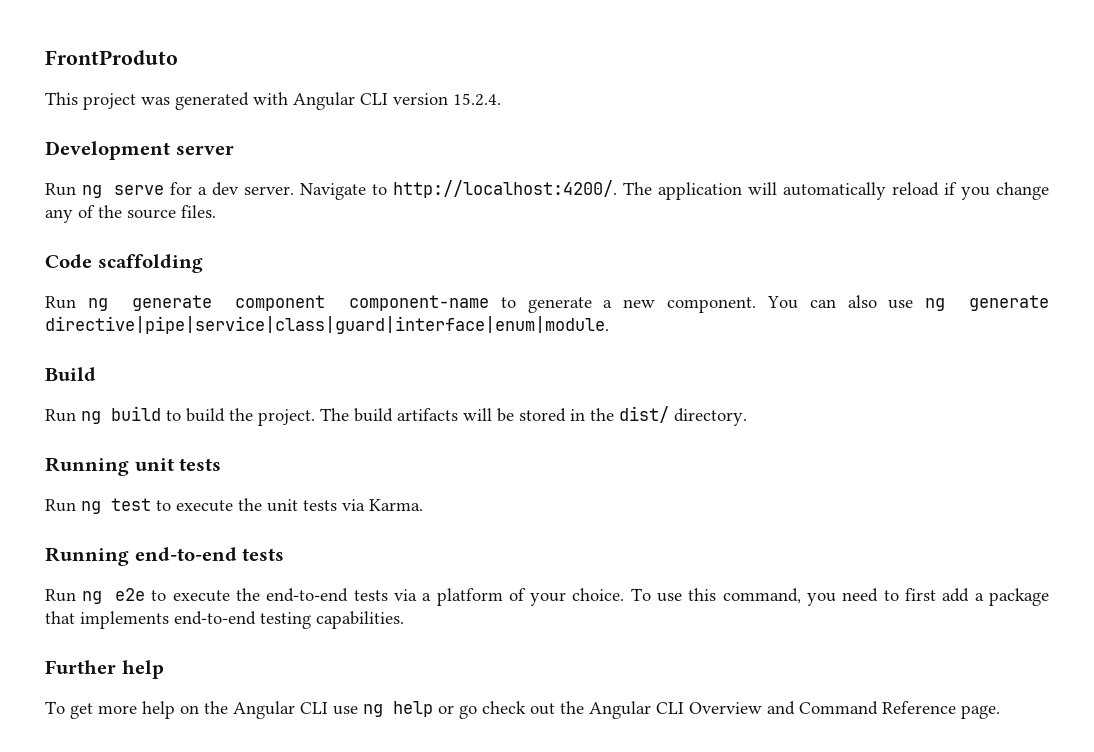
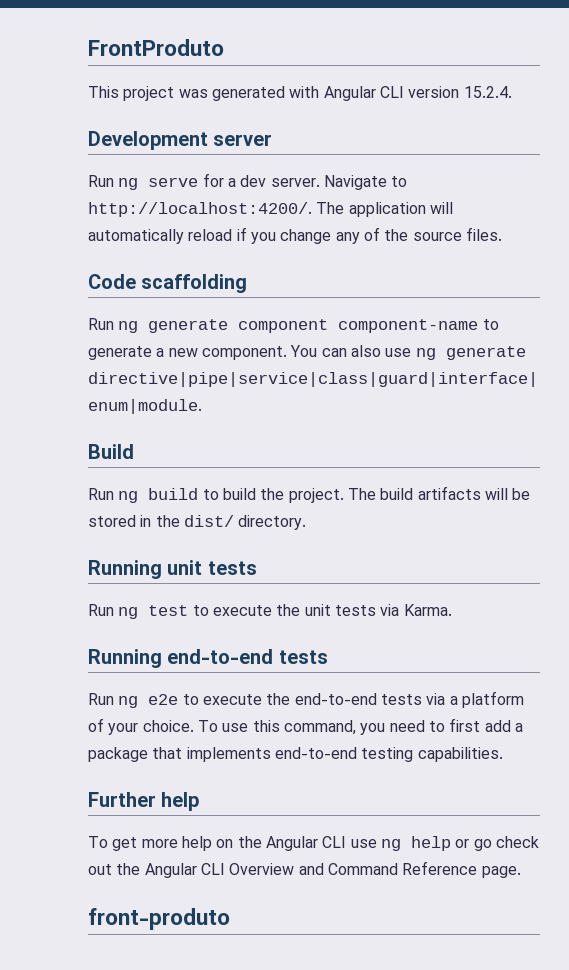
+ front-produto

